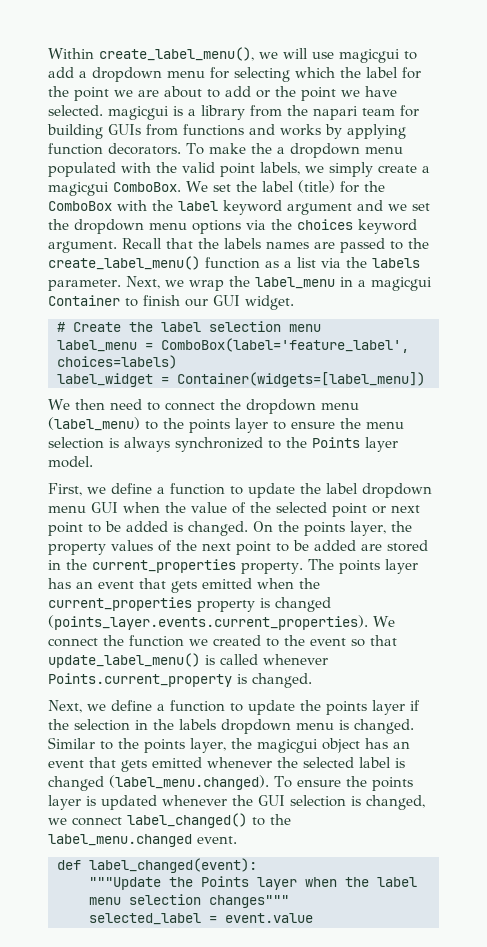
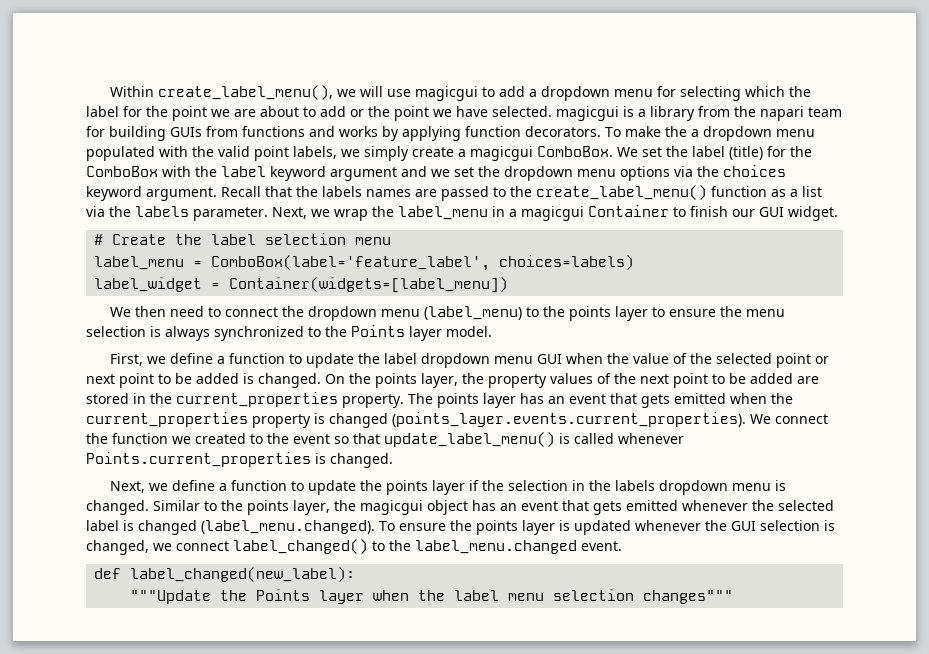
- The points layer has an event that gets emitted when the current_properties property is changed (points_layer.events.current_properties). We connect the function we created to the event so that update_label_menu() is called whenever Points.current_property is changed.
+ The points layer has an event that gets emitted when the current_properties property is changed (points_layer.events.current_properties). We connect the function we created to the event so that update_label_menu() is called whenever Points.current_properties is changed.
- def label_changed(event):
+ def label_changed(new_label):
- selected_label = event.value

